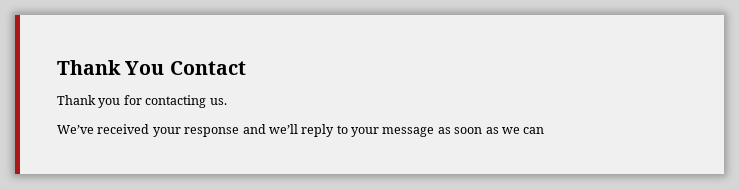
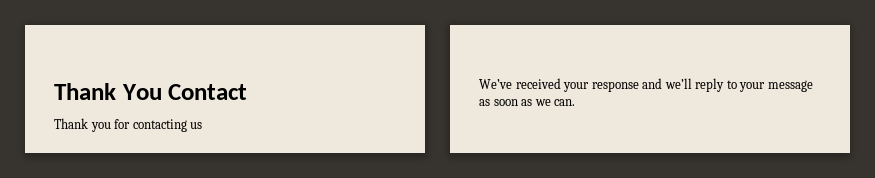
- Thank you for contacting us.
+ Thank you for contacting us
- We’ve received your response and we’ll reply to your message as soon as we can
+ We’ve received your response and we’ll reply to your message as soon as we can.

